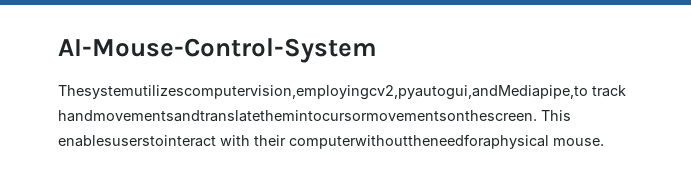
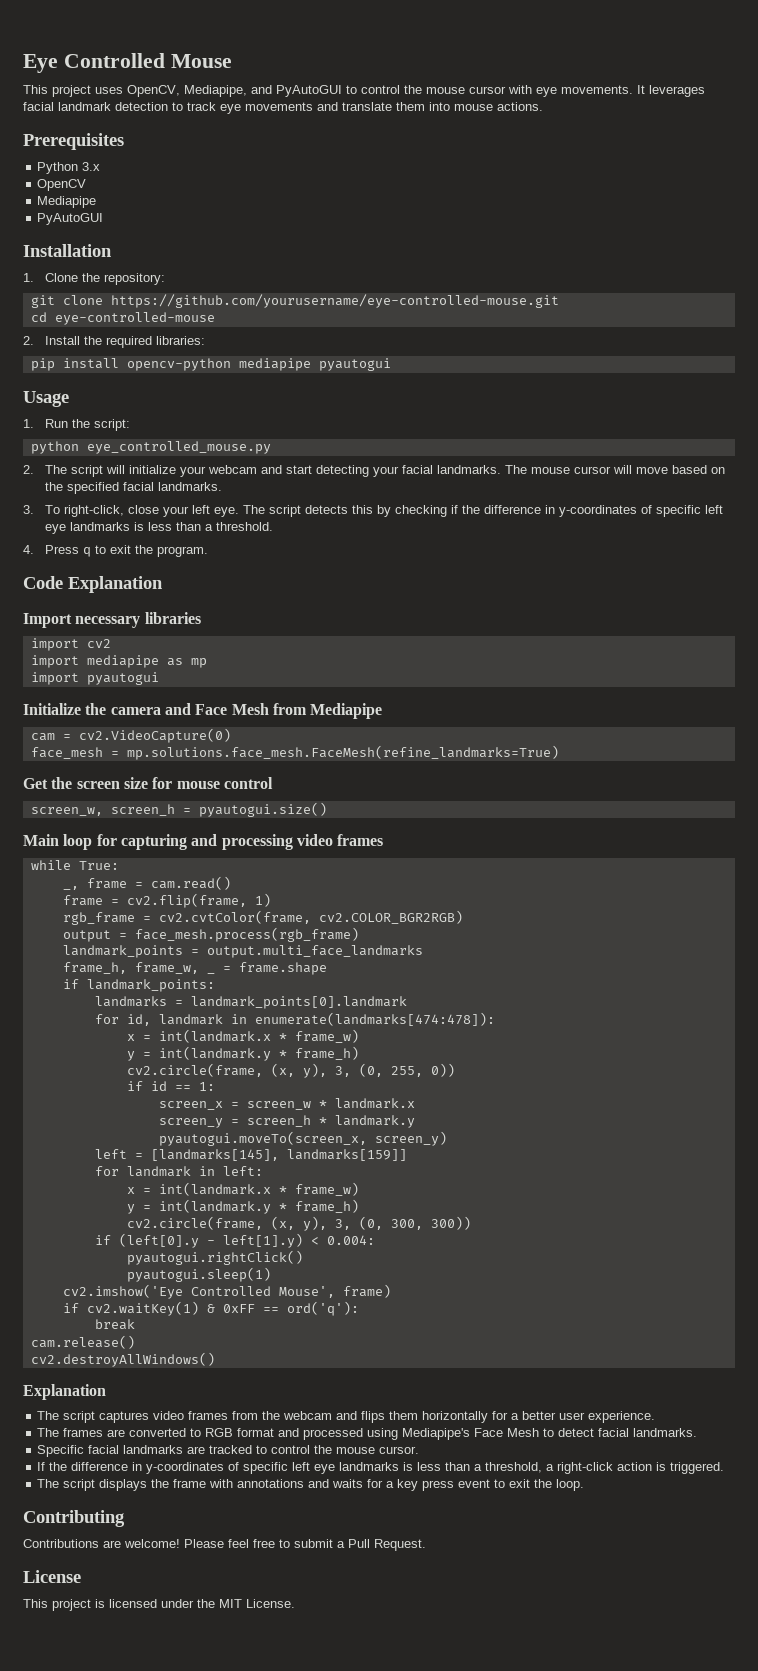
- AI-Mouse-Control-System
- Thesystemutilizescomputervision,employingcv2,pyautogui,andMediapipe,to track handmovementsandtranslatethemintocursormovementsonthescreen. This enablesuserstointeract with their computerwithouttheneedforaphysical mouse.
+ Eye Controlled Mouse
+ This project uses OpenCV, Mediapipe, and PyAutoGUI to control the mouse cursor with eye movements. It leverages facial landmark detection to track eye movements and translate them into mouse actions.
+ Prerequisites
+ Python 3.x
+ OpenCV
+ Mediapipe
+ PyAutoGUI
+ Installation
+ 1. Clone the repository:
+ git clone https://github.com/yourusername/eye-controlled-mouse.git
+ cd eye-controlled-mouse
+ 2. Install the required libraries:
+ pip install opencv-python mediapipe pyautogui
+ Usage
+ 1. Run the script:
+ python eye_controlled_mouse.py
+ 2. The script will initialize your webcam and start detecting your facial landmarks. The mouse cursor will move based on the specified facial landmarks.
+ 3. To right-click, close your left eye. The script detects this by checking if the difference in y-coordinates of specific left eye landmarks is less than a threshold.
+ 4. Press q to exit the program.
+ Code Explanation
+ Import necessary libraries
+ import cv2
+ import mediapipe as mp
+ import pyautogui
+ Initialize the camera and Face Mesh from Mediapipe
+ cam = cv2.VideoCapture(0)
+ face_mesh = mp.solutions.face_mesh.FaceMesh(refine_landmarks=True)
+ Get the screen size for mouse control
+ screen_w, screen_h = pyautogui.size()
+ Main loop for capturing and processing video frames
+ while True:
+ _, frame = cam.read()
+ frame = cv2.flip(frame, 1)
+ rgb_frame = cv2.cvtColor(frame, cv2.COLOR_BGR2RGB)
+ output = face_mesh.process(rgb_frame)
+ landmark_points = output.multi_face_landmarks
+ frame_h, frame_w, _ = frame.shape
+ if landmark_points:
+ landmarks = landmark_points[0].landmark
+ for id, landmark in enumerate(landmarks[474:478]):
+ x = int(landmark.x * frame_w)
+ y = int(landmark.y * frame_h)
+ cv2.circle(frame, (x, y), 3, (0, 255, 0))
+ if id == 1:
+ screen_x = screen_w * landmark.x
+ screen_y = screen_h * landmark.y
+ pyautogui.moveTo(screen_x, screen_y)
+ left = [landmarks[145], landmarks[159]]
+ for landmark in left:
+ x = int(landmark.x * frame_w)
+ y = int(landmark.y * frame_h)
+ cv2.circle(frame, (x, y), 3, (0, 300, 300))
+ if (left[0].y - left[1].y) < 0.004:
+ pyautogui.rightClick()
+ pyautogui.sleep(1)
+ cv2.imshow('Eye Controlled Mouse', frame)
+ if cv2.waitKey(1) & 0xFF == ord('q'):
+ break
+ cam.release()
+ cv2.destroyAllWindows()
+ Explanation
+ The script captures video frames from the webcam and flips them horizontally for a better user experience.
+ The frames are converted to RGB format and processed using Mediapipe's Face Mesh to detect facial landmarks.
+ Specific facial landmarks are tracked to control the mouse cursor.
+ If the difference in y-coordinates of specific left eye landmarks is less than a threshold, a right-click action is triggered.
+ The script displays the frame with annotations and waits for a key press event to exit the loop.
+ Contributing
+ Contributions are welcome! Please feel free to submit a Pull Request.
+ License
+ This project is licensed under the MIT License.

